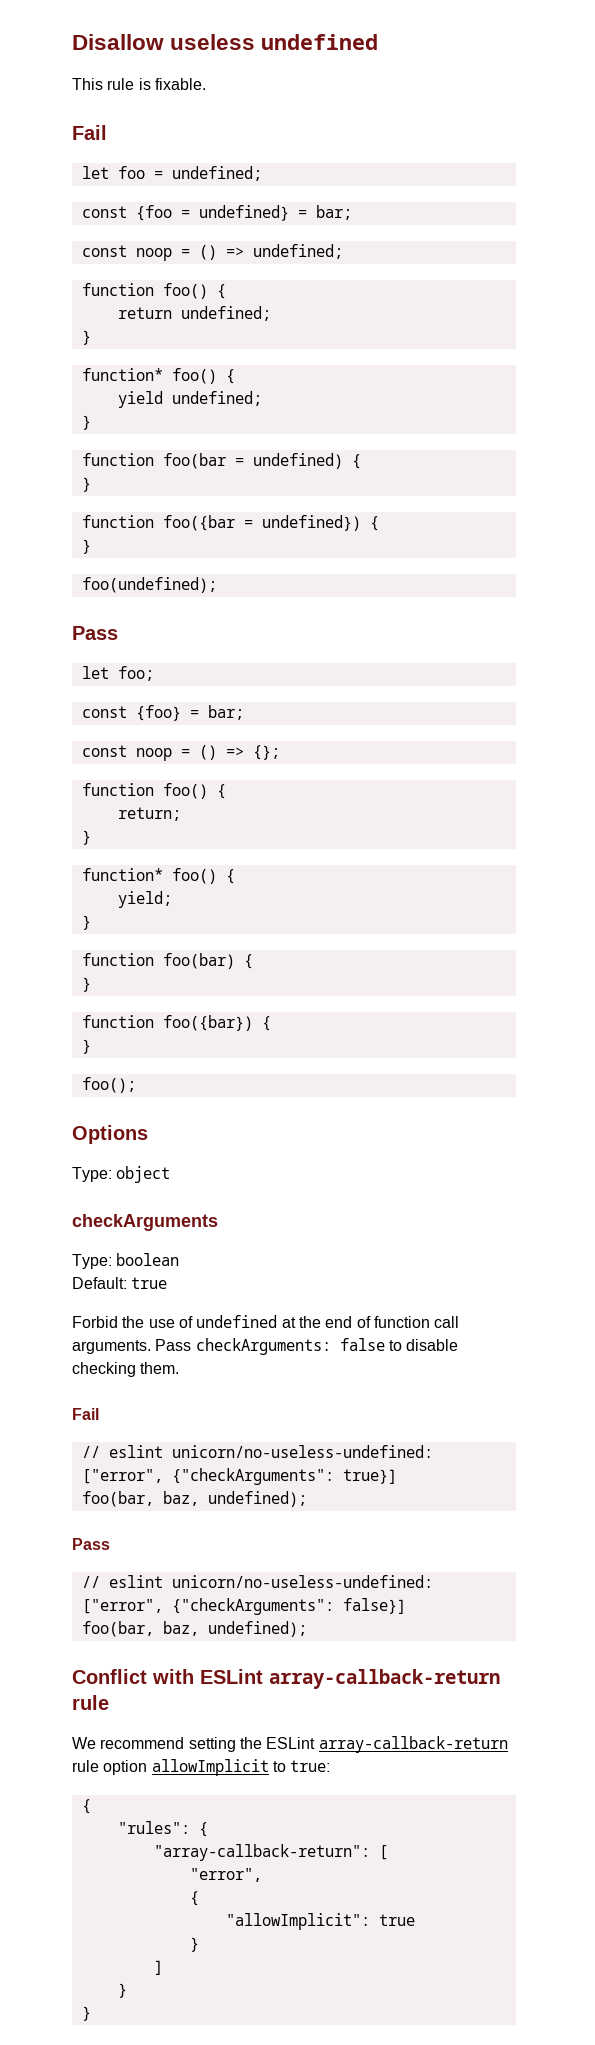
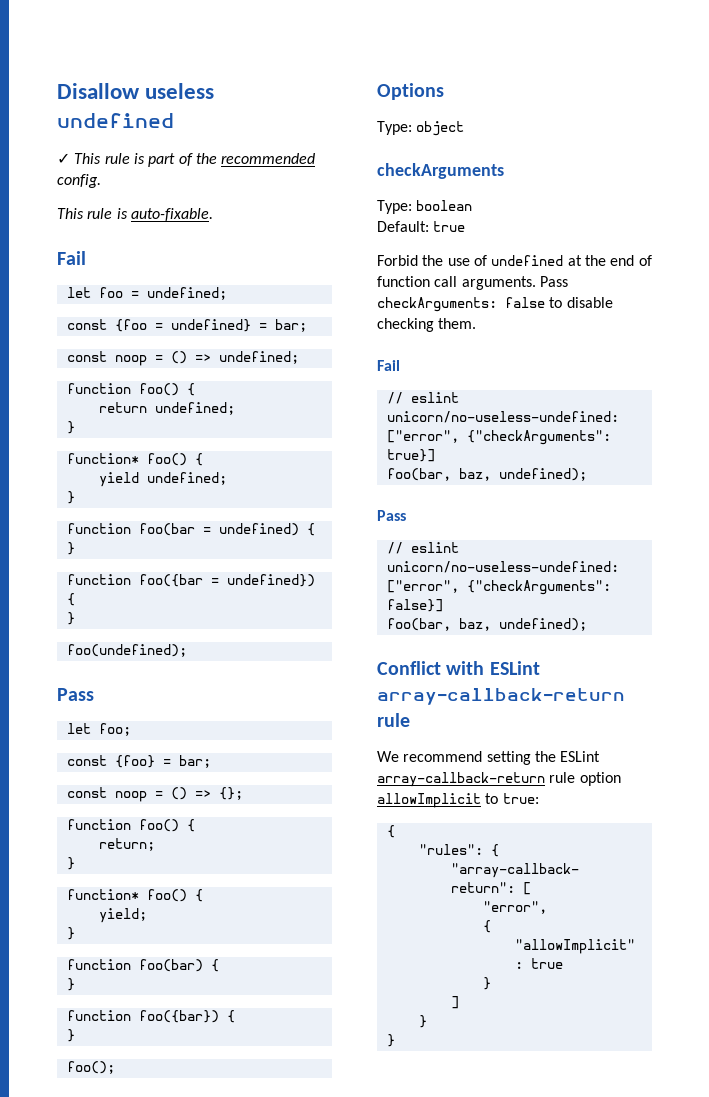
- This rule is fixable.
+ ✓ This rule is part of the recommended config.
+ This rule is auto-fixable.

